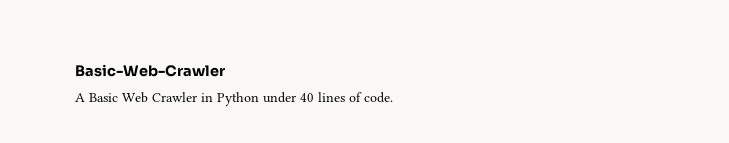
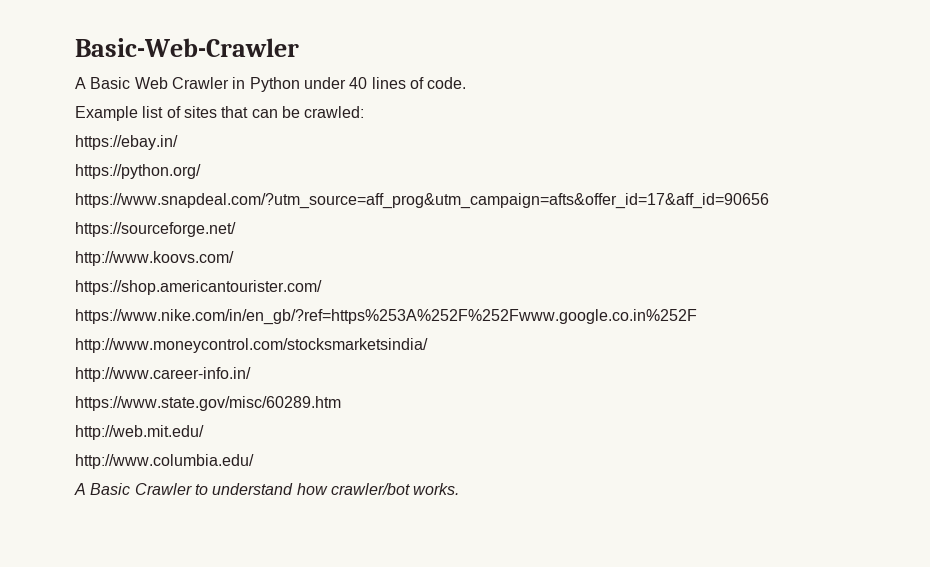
+ Example list of sites that can be crawled:
+ https://ebay.in/
+ https://python.org/
+ https://www.snapdeal.com/?utm_source=aff_prog&utm_campaign=afts&offer_id=17&aff_id=90656
+ https://sourceforge.net/
+ http://www.koovs.com/
+ https://shop.americantourister.com/
+ https://www.nike.com/in/en_gb/?ref=https%253A%252F%252Fwww.google.co.in%252F
+ http://www.moneycontrol.com/stocksmarketsindia/
+ http://www.career-info.in/
+ https://www.state.gov/misc/60289.htm
+ http://web.mit.edu/
+ http://www.columbia.edu/
+ A Basic Crawler to understand how crawler/bot works.

